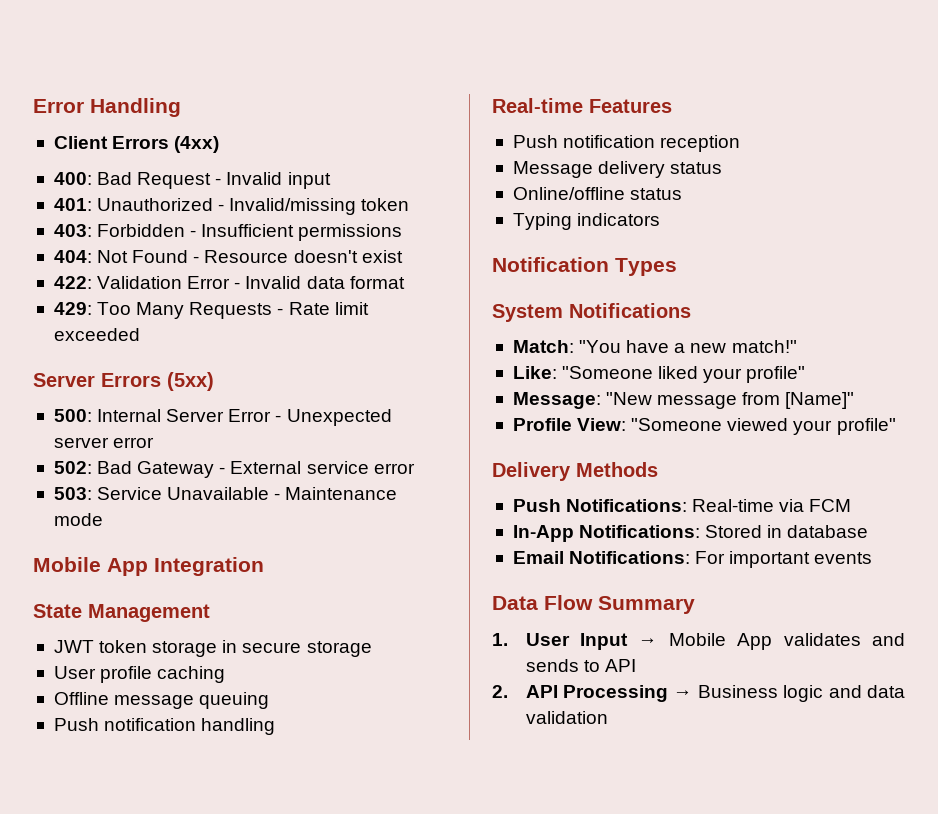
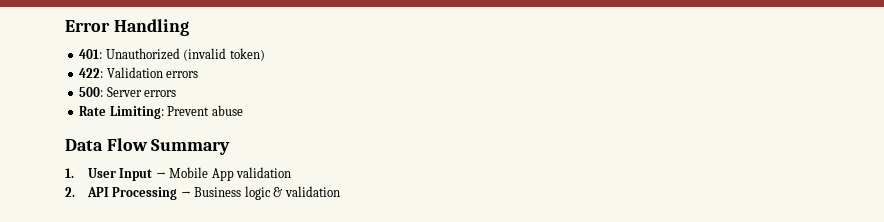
- Client Errors (4xx)
- 400: Bad Request - Invalid input
- 401: Unauthorized - Invalid/missing token
- 403: Forbidden - Insufficient permissions
- 404: Not Found - Resource doesn't exist
- 422: Validation Error - Invalid data format
- 429: Too Many Requests - Rate limit exceeded
- Server Errors (5xx)
- 500: Internal Server Error - Unexpected server error
- 502: Bad Gateway - External service error
- 503: Service Unavailable - Maintenance mode
- Mobile App Integration
- State Management
- JWT token storage in secure storage
- User profile caching
- Offline message queuing
- Push notification handling
- Real-time Features
- Push notification reception
- Message delivery status
- Online/offline status
- Typing indicators
- Notification Types
- System Notifications
- Match: "You have a new match!"
- Like: "Someone liked your profile"
- Message: "New message from [Name]"
- Profile View: "Someone viewed your profile"
- Delivery Methods
- Push Notifications: Real-time via FCM
- In-App Notifications: Stored in database
- Email Notifications: For important events
+ 401: Unauthorized (invalid token)
+ 422: Validation errors
+ 500: Server errors
+ Rate Limiting: Prevent abuse
- 1. User Input → Mobile App validates and sends to API
+ 1. User Input → Mobile App validation
- 2. API Processing → Business logic and data validation
+ 2. API Processing → Business logic & validation

